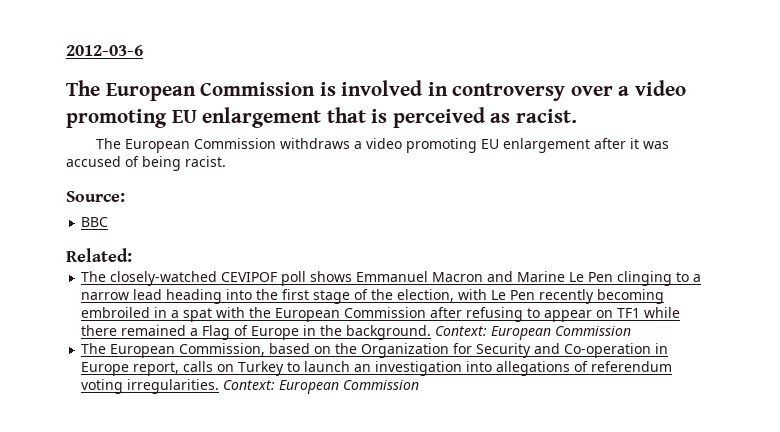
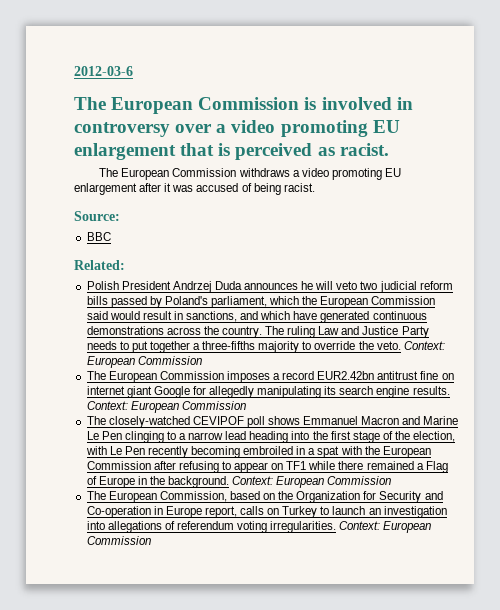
+ Polish President Andrzej Duda announces he will veto two judicial reform bills passed by Poland's parliament, which the European Commission said would result in sanctions, and which have generated continuous demonstrations across the country. The ruling Law and Justice Party needs to put together a three-fifths majority to override the veto. Context: European Commission
+ The European Commission imposes a record EUR2.42bn antitrust fine on internet giant Google for allegedly manipulating its search engine results. Context: European Commission

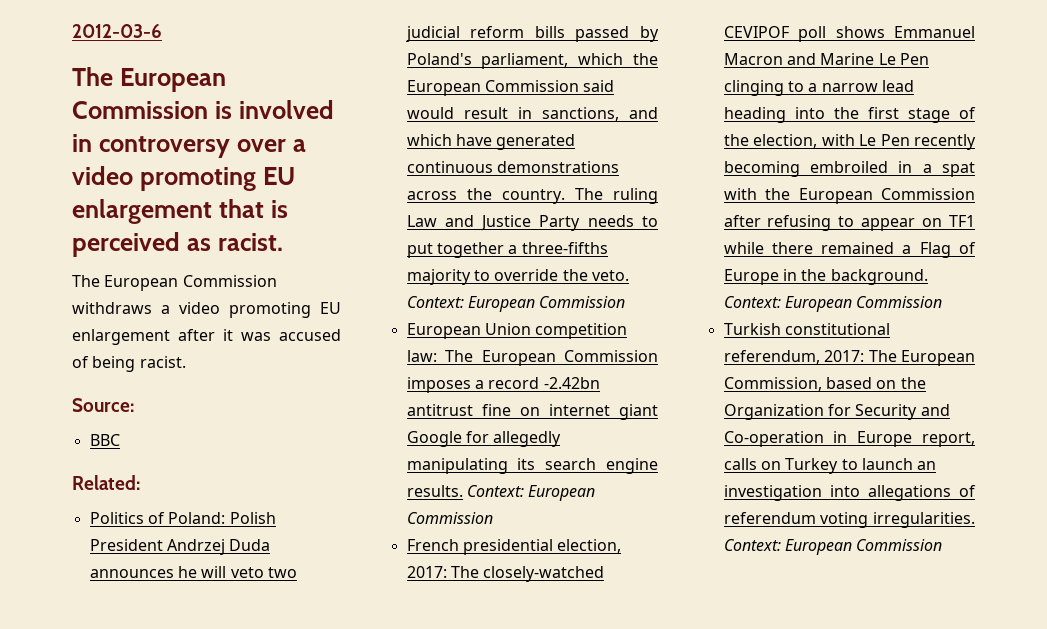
- Polish President Andrzej Duda announces he will veto two judicial reform bills passed by Poland's parliament, which the European Commission said would result in sanctions, and which have generated continuous demonstrations across the country.
+ Politics of Poland: Polish President Andrzej Duda announces he will veto two judicial reform bills passed by Poland's parliament, which the European Commission said would result in sanctions, and which have generated continuous demonstrations across the country.
- The European Commission imposes a record EUR2.42bn antitrust fine on internet giant Google for allegedly manipulating its search engine results.
+ European Union competition law: The European Commission imposes a record -2.42bn antitrust fine on internet giant Google for allegedly manipulating its search engine results.
- The closely-watched CEVIPOF poll shows Emmanuel Macron and Marine Le Pen clinging to a narrow lead heading into the first stage of the election, with Le Pen recently becoming embroiled in a spat with the European Commission after refusing to appear on TF1 while there remained a Flag of Europe in the background.
+ French presidential election, 2017: The closely-watched CEVIPOF poll shows Emmanuel Macron and Marine Le Pen clinging to a narrow lead heading into the first stage of the election, with Le Pen recently becoming embroiled in a spat with the European Commission after refusing to appear on TF1 while there remained a Flag of Europe in the background.
- The European Commission, based on the Organization for Security and Co-operation in Europe report, calls on Turkey to launch an investigation into allegations of referendum voting irregularities.
+ Turkish constitutional referendum, 2017: The European Commission, based on the Organization for Security and Co-operation in Europe report, calls on Turkey to launch an investigation into allegations of referendum voting irregularities.

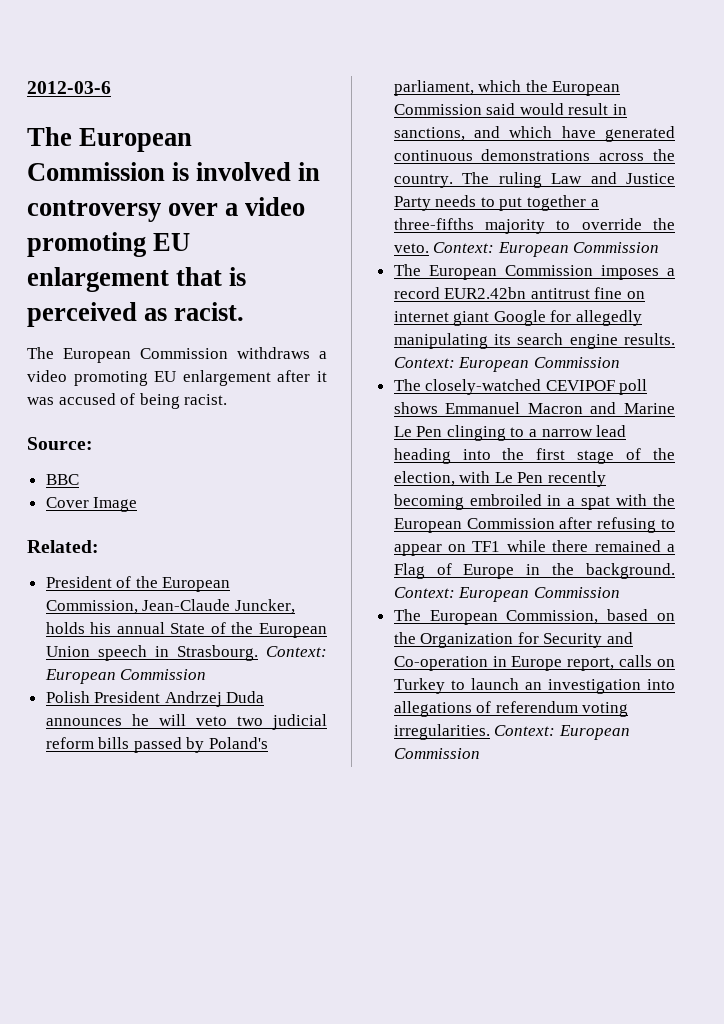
+ Cover Image
- Politics of Poland: Polish President Andrzej Duda announces he will veto two judicial reform bills passed by Poland's parliament, which the European Commission said would result in sanctions, and which have generated continuous demonstrations across the country.
+ President of the European Commission, Jean-Claude Juncker, holds his annual State of the European Union speech in Strasbourg. Context: European Commission
+ Polish President Andrzej Duda announces he will veto two judicial reform bills passed by Poland's parliament, which the European Commission said would result in sanctions, and which have generated continuous demonstrations across the country.
- European Union competition law: The European Commission imposes a record -2.42bn antitrust fine on internet giant Google for allegedly manipulating its search engine results.
+ The European Commission imposes a record EUR2.42bn antitrust fine on internet giant Google for allegedly manipulating its search engine results.
- French presidential election, 2017: The closely-watched CEVIPOF poll shows Emmanuel Macron and Marine Le Pen clinging to a narrow lead heading into the first stage of the election, with Le Pen recently becoming embroiled in a spat with the European Commission after refusing to appear on TF1 while there remained a Flag of Europe in the background.
+ The closely-watched CEVIPOF poll shows Emmanuel Macron and Marine Le Pen clinging to a narrow lead heading into the first stage of the election, with Le Pen recently becoming embroiled in a spat with the European Commission after refusing to appear on TF1 while there remained a Flag of Europe in the background.
- Turkish constitutional referendum, 2017: The European Commission, based on the Organization for Security and Co-operation in Europe report, calls on Turkey to launch an investigation into allegations of referendum voting irregularities.
+ The European Commission, based on the Organization for Security and Co-operation in Europe report, calls on Turkey to launch an investigation into allegations of referendum voting irregularities.

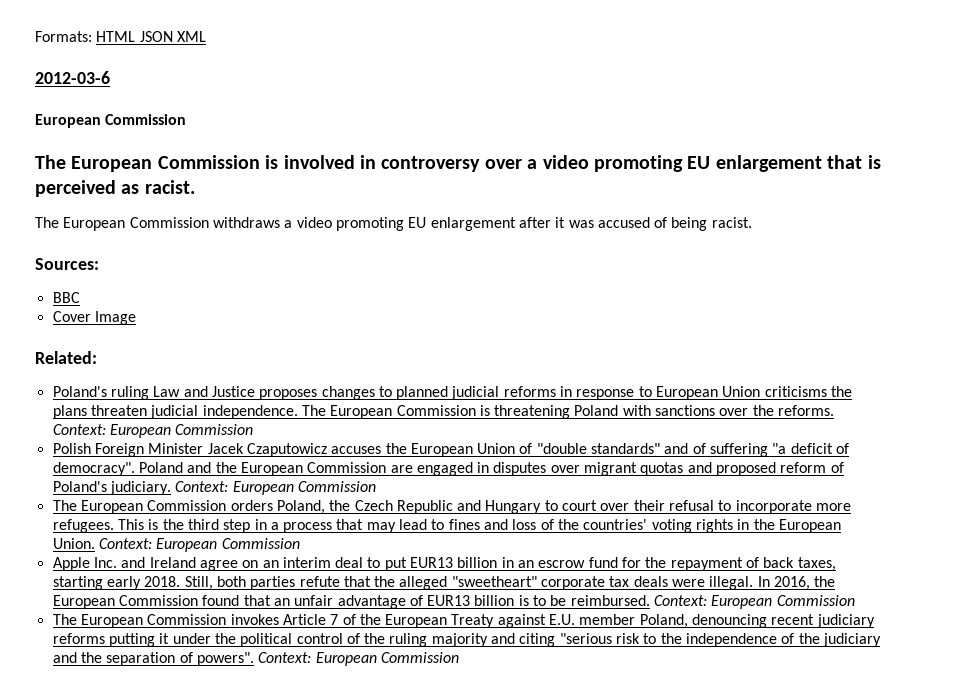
+ Formats: HTML JSON XML
  2012-03-6
+ European Commission
- Source:
+ Sources:
- President of the European Commission, Jean-Claude Juncker, holds his annual State of the European Union speech in Strasbourg. Context: European Commission
- Polish President Andrzej Duda announces he will veto two judicial reform bills passed by Poland's parliament, which the European Commission said would result in sanctions, and which have generated continuous demonstrations across the country. The ruling Law and Justice Party needs to put together a three-fifths majority to override the veto. Context: European Commission
- The European Commission imposes a record EUR2.42bn antitrust fine on internet giant Google for allegedly manipulating its search engine results. Context: European Commission
- The closely-watched CEVIPOF poll shows Emmanuel Macron and Marine Le Pen clinging to a narrow lead heading into the first stage of the election, with Le Pen recently becoming embroiled in a spat with the European Commission after refusing to appear on TF1 while there remained a Flag of Europe in the background. Context: European Commission
- The European Commission, based on the Organization for Security and Co-operation in Europe report, calls on Turkey to launch an investigation into allegations of referendum voting irregularities.
+ Poland's ruling Law and Justice proposes changes to planned judicial reforms in response to European Union criticisms the plans threaten judicial independence. The European Commission is threatening Poland with sanctions over the reforms. Context: European Commission
+ Polish Foreign Minister Jacek Czaputowicz accuses the European Union of "double standards" and of suffering "a deficit of democracy". Poland and the European Commission are engaged in disputes over migrant quotas and proposed reform of Poland's judiciary. Context: European Commission
+ The European Commission orders Poland, the Czech Republic and Hungary to court over their refusal to incorporate more refugees. This is the third step in a process that may lead to fines and loss of the countries' voting rights in the European Union. Context: European Commission
+ Apple Inc. and Ireland agree on an interim deal to put EUR13 billion in an escrow fund for the repayment of back taxes, starting early 2018. Still, both parties refute that the alleged "sweetheart" corporate tax deals were illegal. In 2016, the European Commission found that an unfair advantage of EUR13 billion is to be reimbursed. Context: European Commission
+ The European Commission invokes Article 7 of the European Treaty against E.U. member Poland, denouncing recent judiciary reforms putting it under the political control of the ruling majority and citing "serious risk to the independence of the judiciary and the separation of powers".

